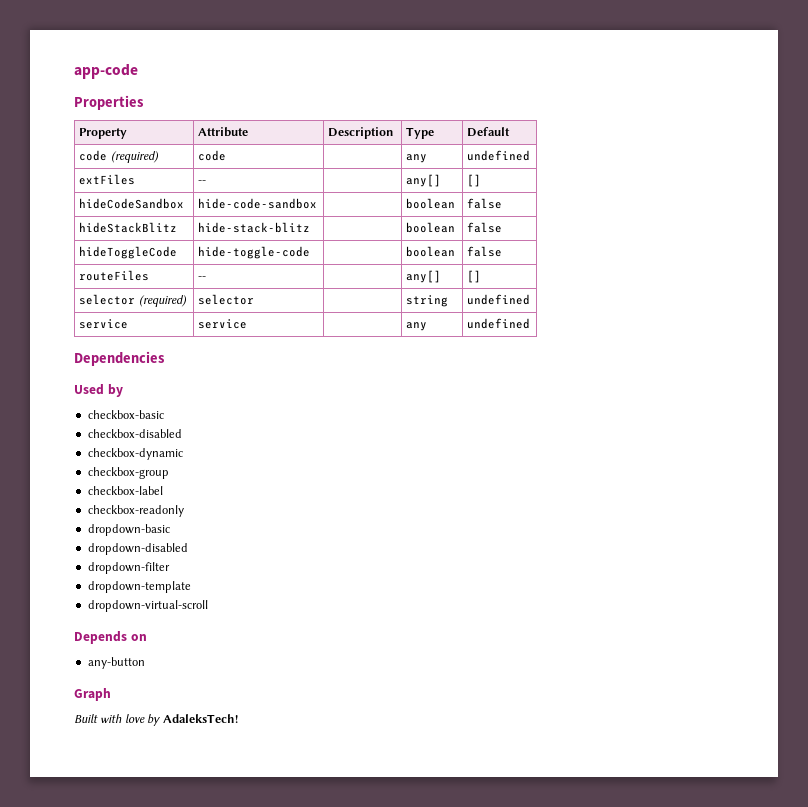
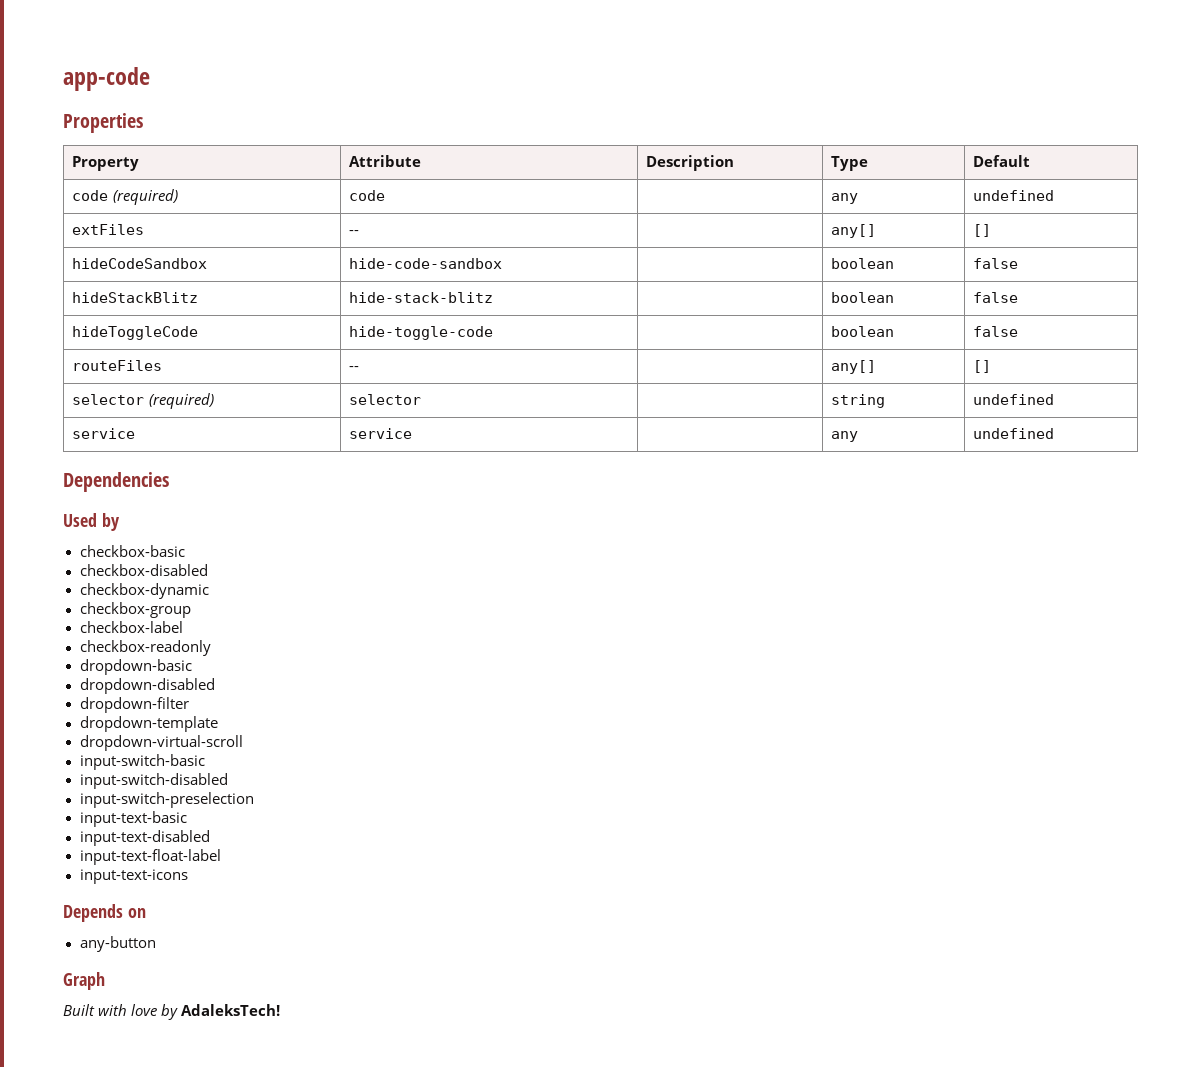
+ input-switch-basic
+ input-switch-disabled
+ input-switch-preselection
+ input-text-basic
+ input-text-disabled
+ input-text-float-label
+ input-text-icons

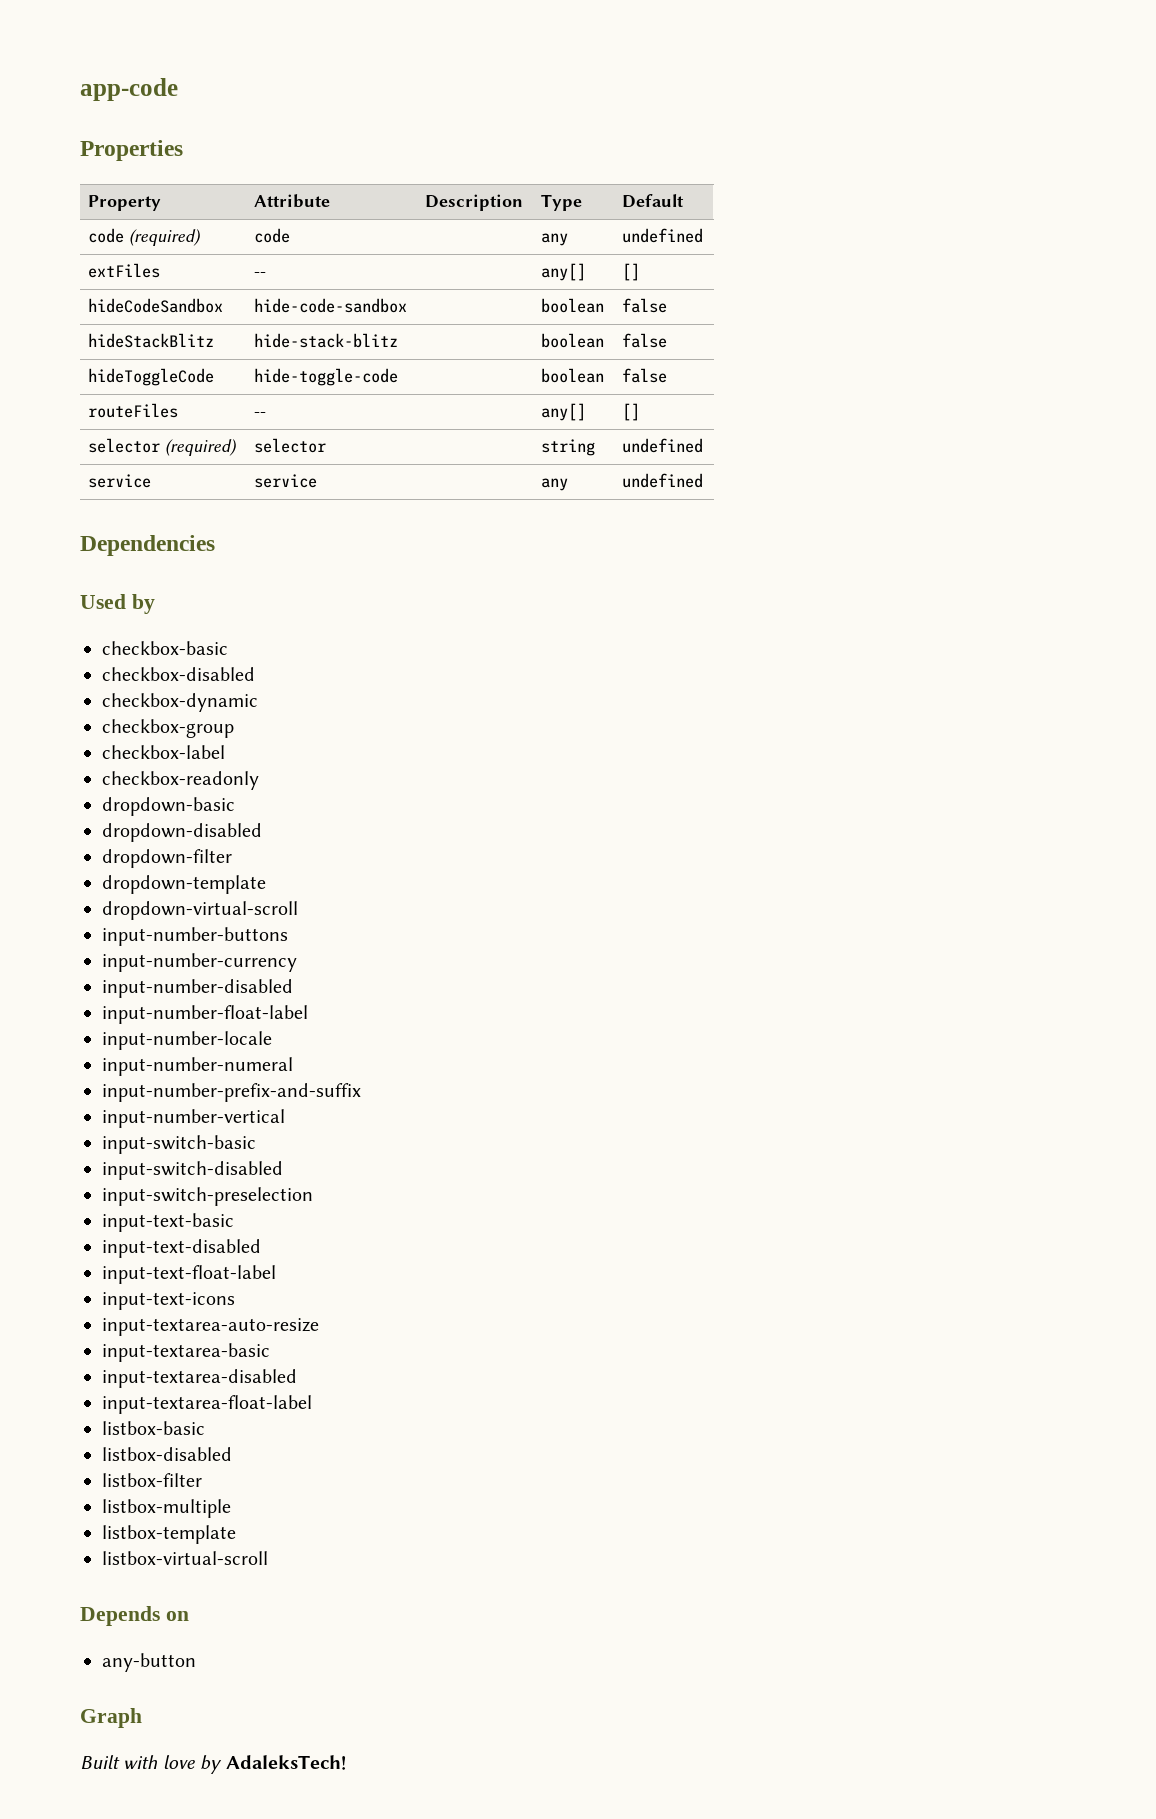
+ input-number-buttons
+ input-number-currency
+ input-number-disabled
+ input-number-float-label
+ input-number-locale
+ input-number-numeral
+ input-number-prefix-and-suffix
+ input-number-vertical
+ input-textarea-auto-resize
+ input-textarea-basic
+ input-textarea-disabled
+ input-textarea-float-label
+ listbox-basic
+ listbox-disabled
+ listbox-filter
+ listbox-multiple
+ listbox-template
+ listbox-virtual-scroll

